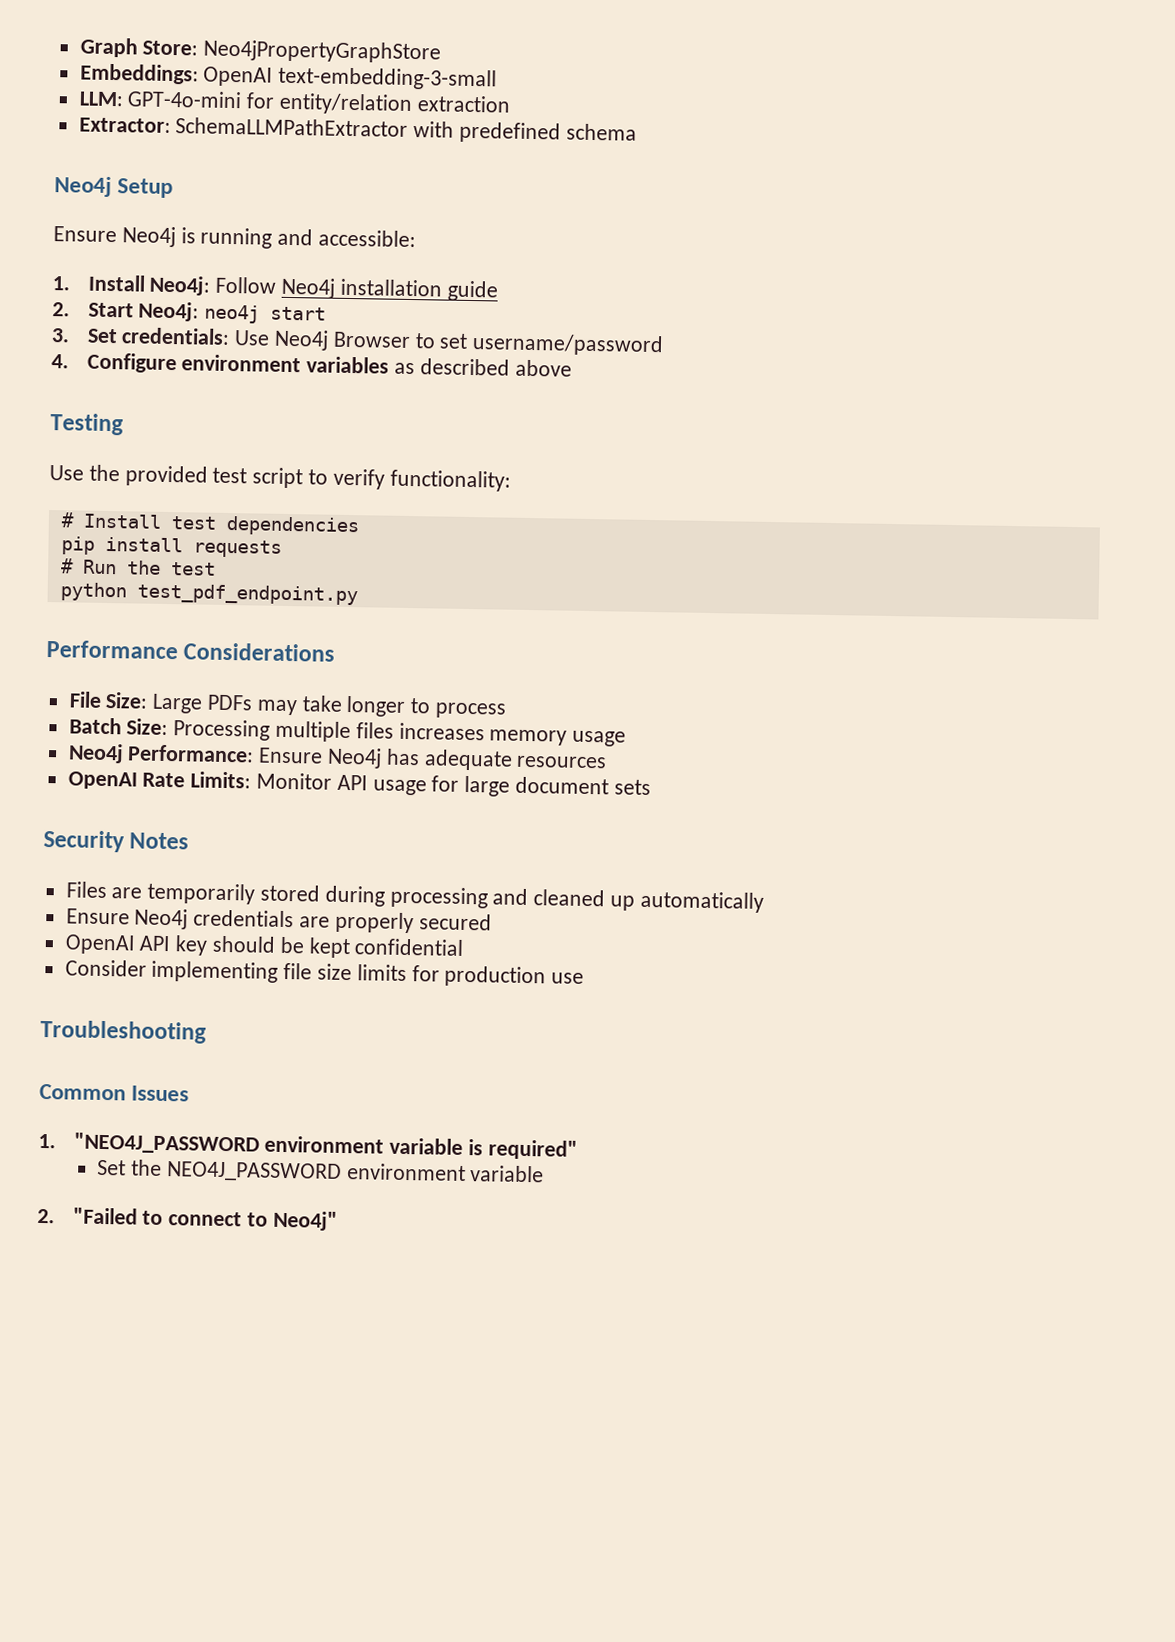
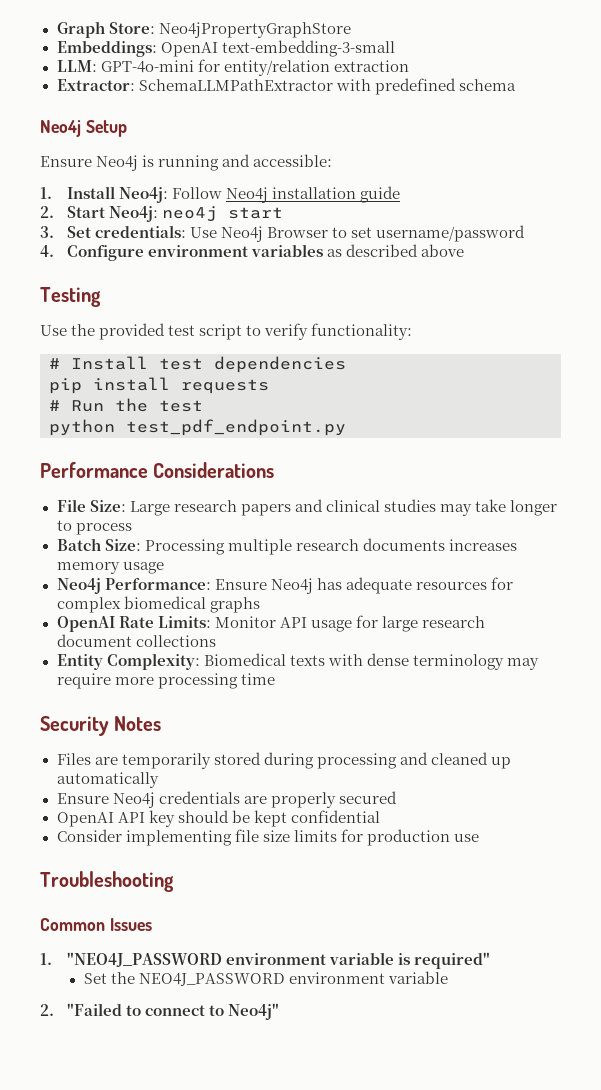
- File Size: Large PDFs may take longer to process
+ File Size: Large research papers and clinical studies may take longer to process
- Batch Size: Processing multiple files increases memory usage
+ Batch Size: Processing multiple research documents increases memory usage
- Neo4j Performance: Ensure Neo4j has adequate resources
+ Neo4j Performance: Ensure Neo4j has adequate resources for complex biomedical graphs
- OpenAI Rate Limits: Monitor API usage for large document sets
+ OpenAI Rate Limits: Monitor API usage for large research document collections
+ Entity Complexity: Biomedical texts with dense terminology may require more processing time

